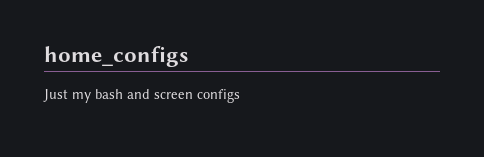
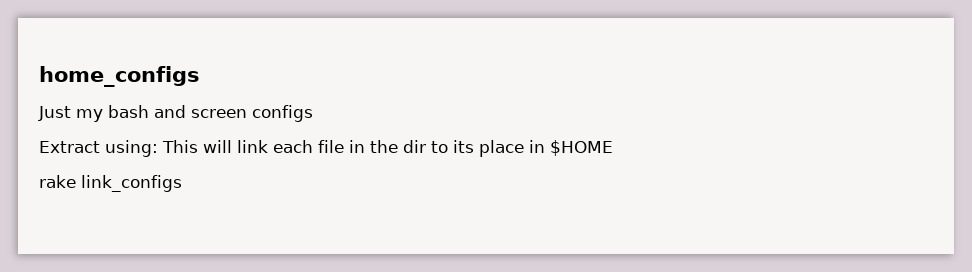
+ Extract using: This will link each file in the dir to its place in $HOME
+ rake link_configs

